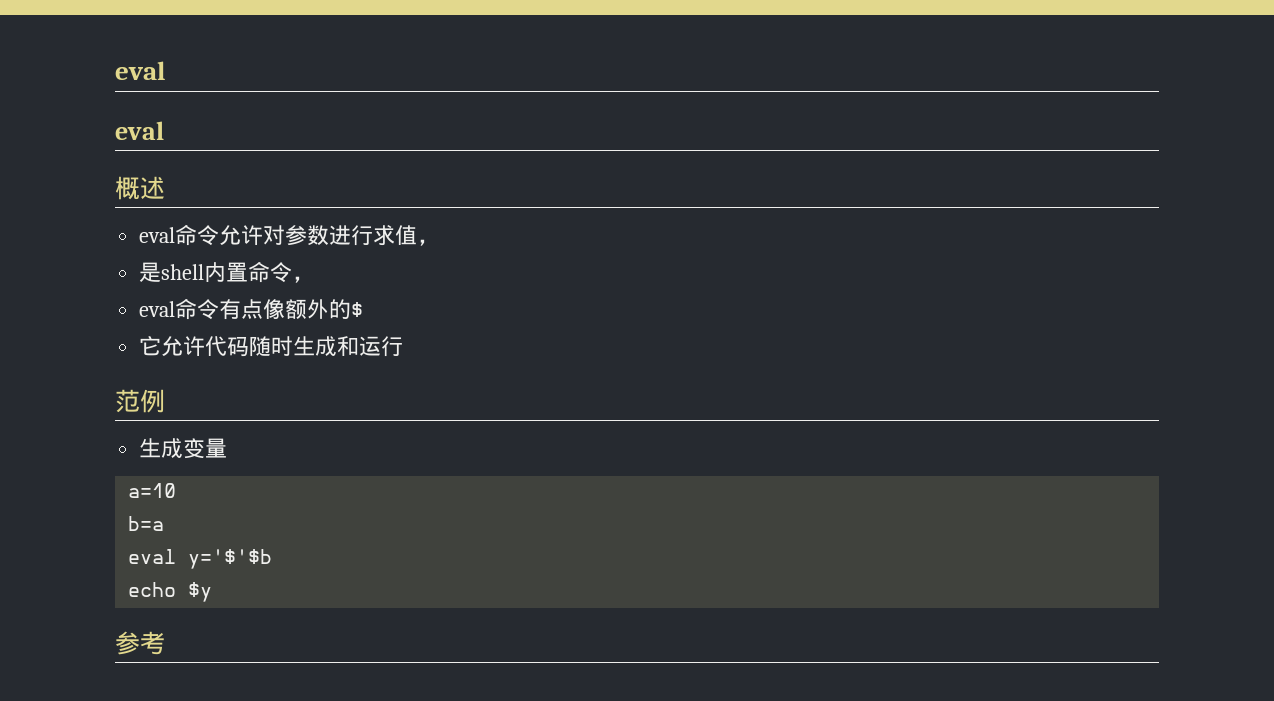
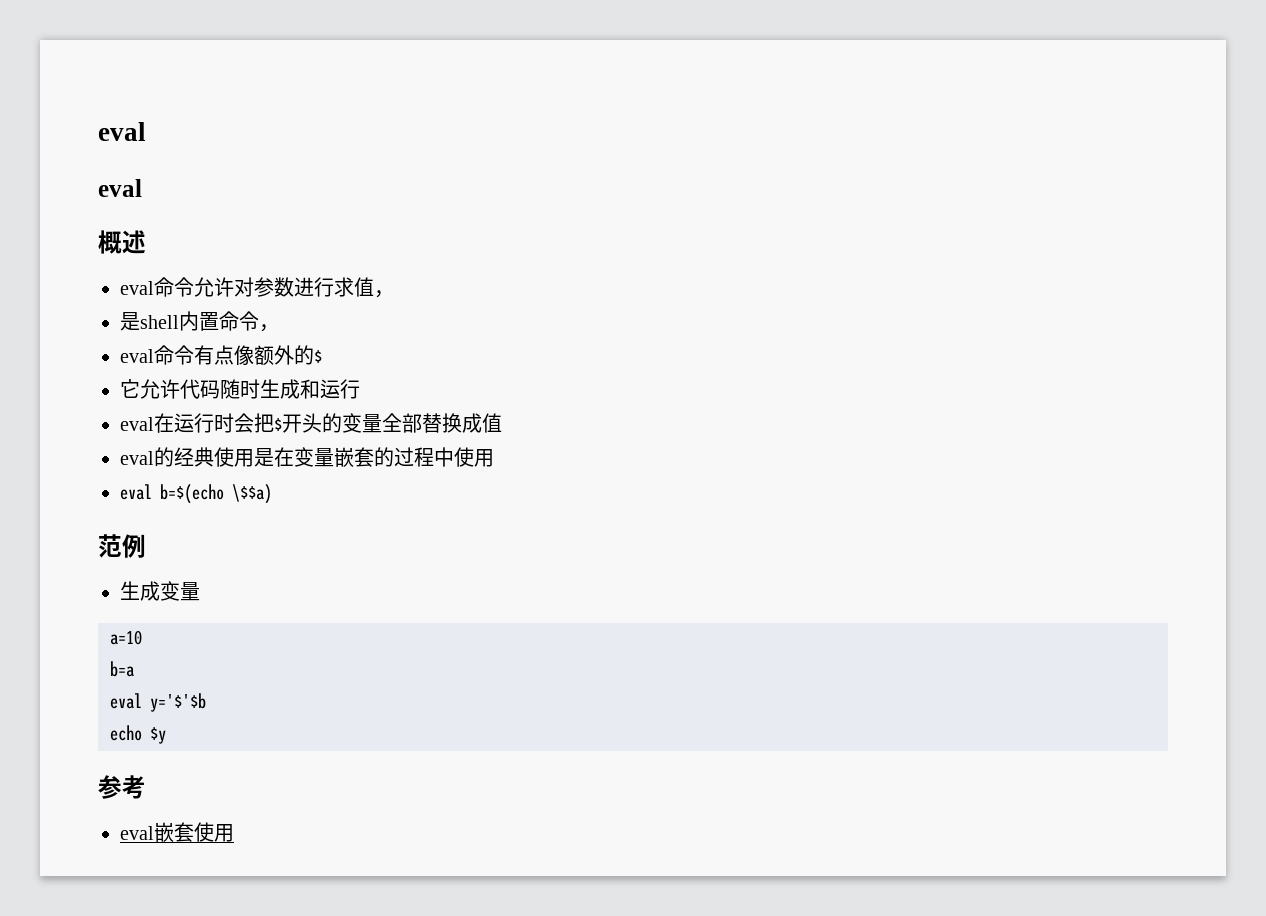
+ eval在运行时会把$开头的变量全部替换成值
+ eval的经典使用是在变量嵌套的过程中使用
+ eval b=$(echo \$$a)
+ eval嵌套使用

